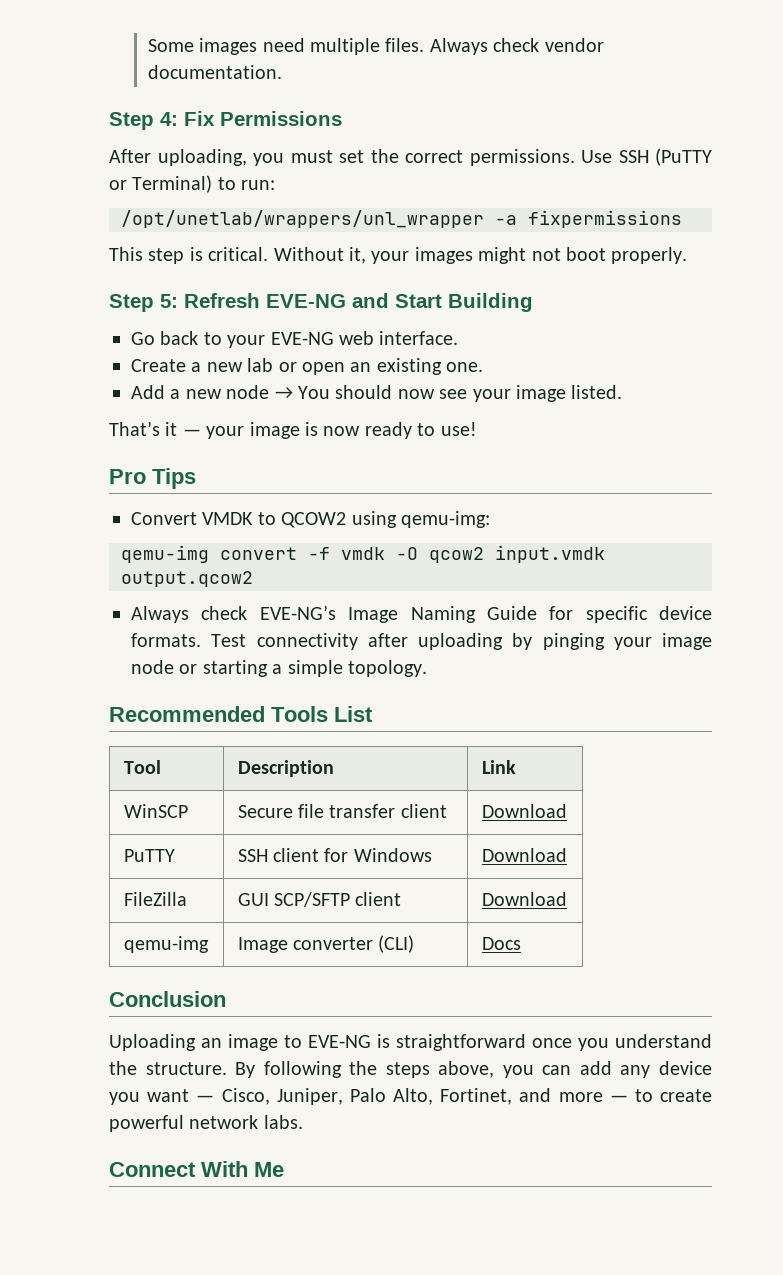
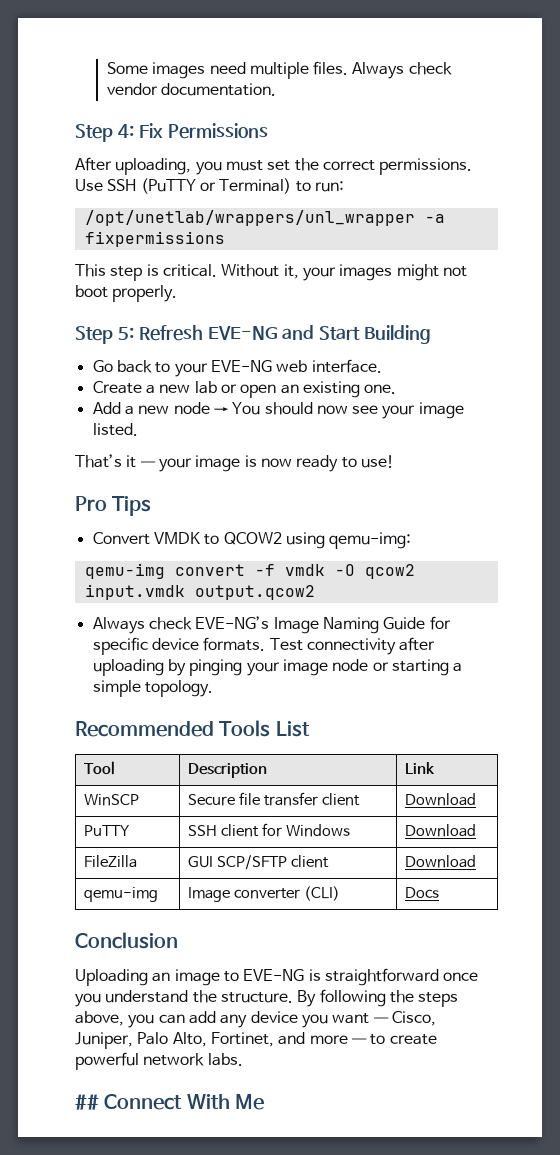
- Connect With Me
+ ## Connect With Me

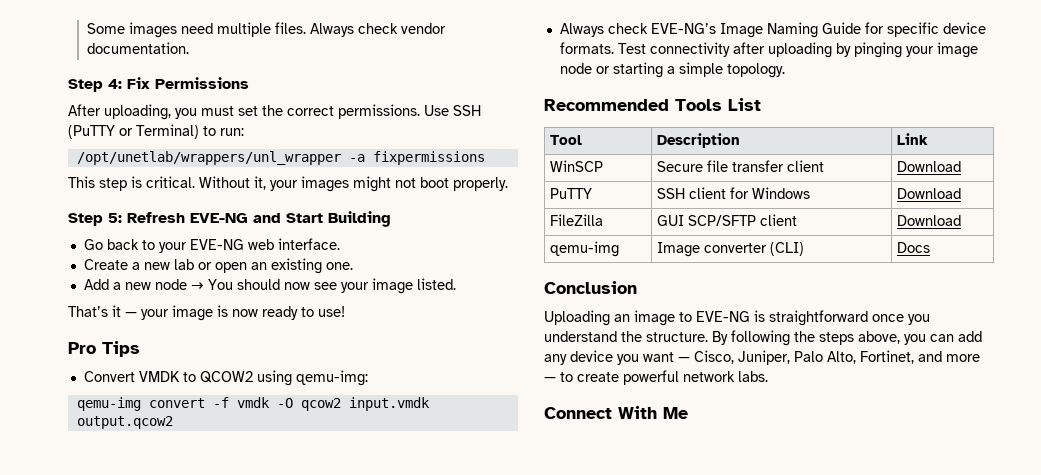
- ## Connect With Me
+ Connect With Me

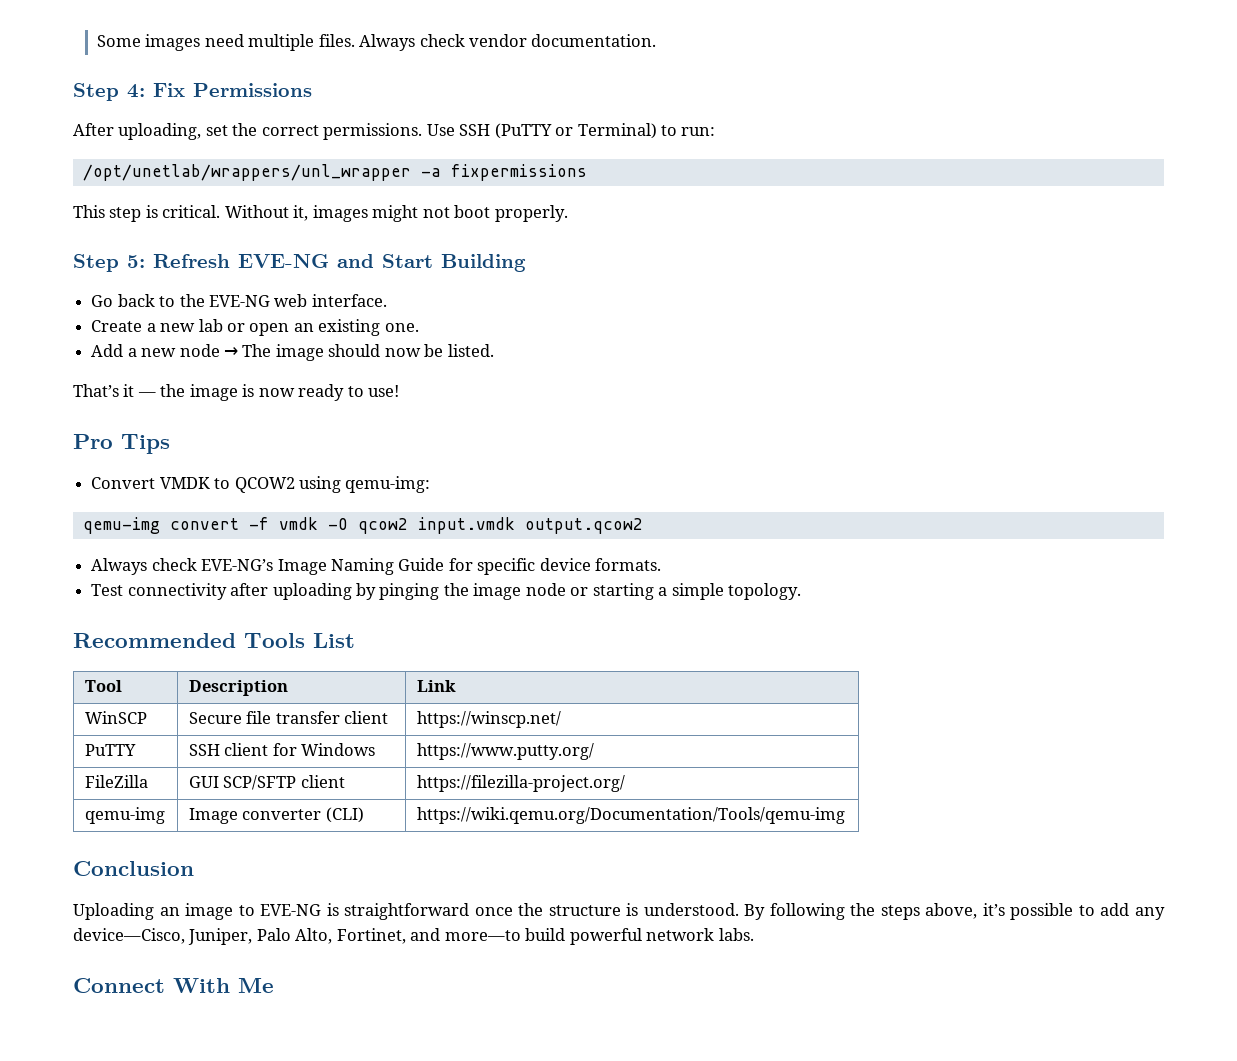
- After uploading, you must set the correct permissions.
+ After uploading, set the correct permissions.
- Without it, your images might not boot properly.
+ Without it, images might not boot properly.
- Go back to your EVE-NG web interface.
+ Go back to the EVE-NG web interface.
- Add a new node → You should now see your image listed.
+ Add a new node → The image should now be listed.
- That’s it — your image is now ready to use!
+ That’s it — the image is now ready to use!
- Always check EVE-NG’s Image Naming Guide for specific device formats. Test connectivity after uploading by pinging your image node or starting a simple topology.
+ Always check EVE-NG’s Image Naming Guide for specific device formats.
+ Test connectivity after uploading by pinging the image node or starting a simple topology.
- WinSCP | Secure file transfer client | Download
+ WinSCP | Secure file transfer client | https://winscp.net/
- PuTTY | SSH client for Windows | Download
+ PuTTY | SSH client for Windows | https://www.putty.org/
- FileZilla | GUI SCP/SFTP client | Download
+ FileZilla | GUI SCP/SFTP client | https://filezilla-project.org/
- qemu-img | Image converter (CLI) | Docs
+ qemu-img | Image converter (CLI) | https://wiki.qemu.org/Documentation/Tools/qemu-img
- Uploading an image to EVE-NG is straightforward once you understand the structure.
+ Uploading an image to EVE-NG is straightforward once the structure is understood.
- By following the steps above, you can add any device you want — Cisco, Juniper, Palo Alto, Fortinet, and more — to create powerful network labs.
+ By following the steps above, it’s possible to add any device—Cisco, Juniper, Palo Alto, Fortinet, and more—to build powerful network labs.

